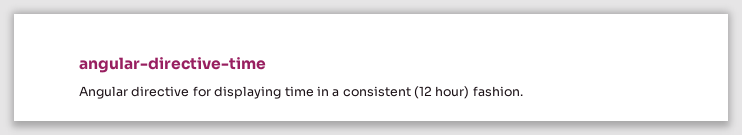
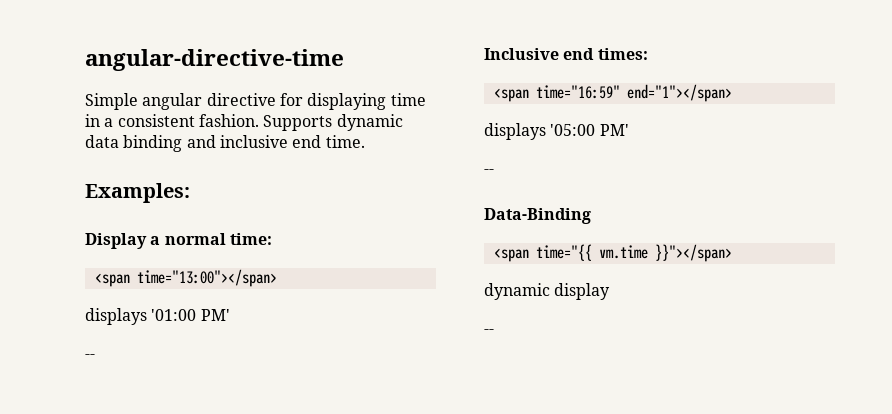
- Angular directive for displaying time in a consistent (12 hour) fashion.
+ Simple angular directive for displaying time in a consistent fashion. Supports dynamic data binding and inclusive end time.
+ Examples:
+ Display a normal time:
+ <span time="13:00"></span>
+ displays '01:00 PM'
+ --
+ Inclusive end times:
+ <span time="16:59" end="1"></span>
+ displays '05:00 PM'
+ --
+ Data-Binding
+ <span time="{{ vm.time }}"></span>
+ dynamic display
+ --

